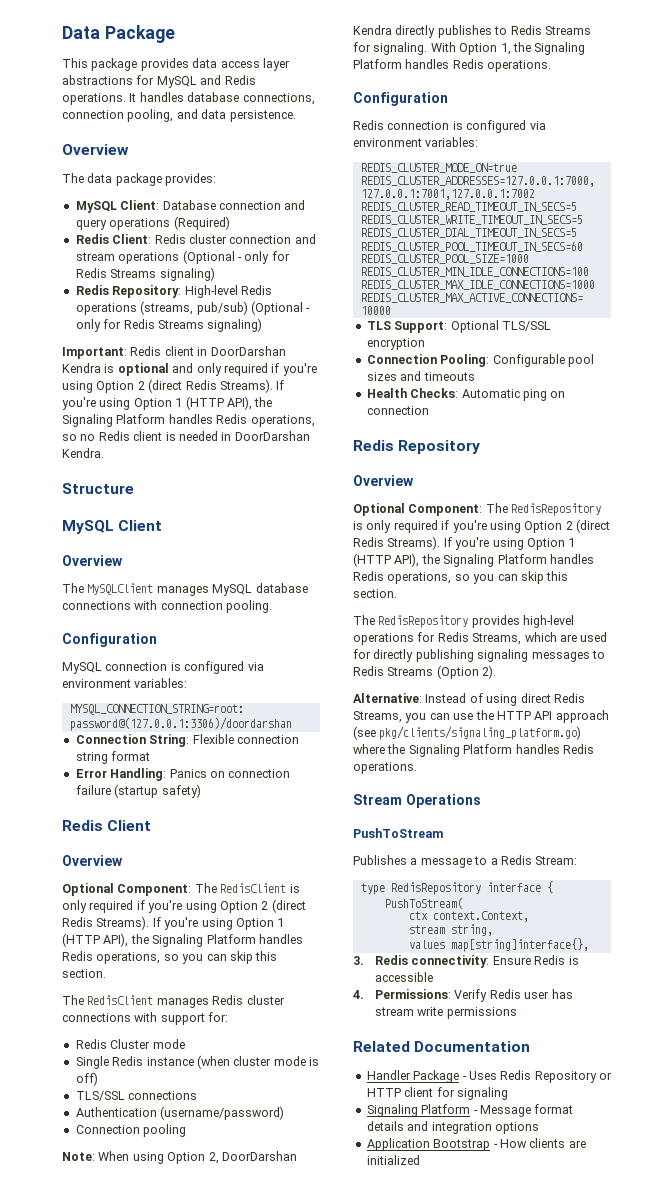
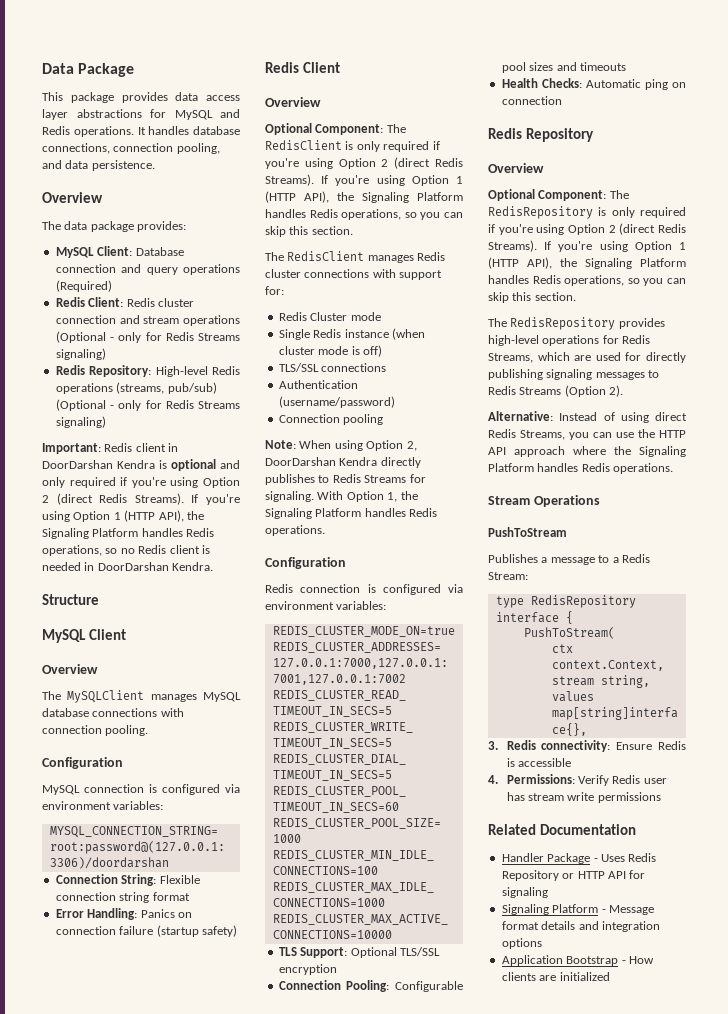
- Alternative: Instead of using direct Redis Streams, you can use the HTTP API approach (see pkg/clients/signaling_platform.go) where the Signaling Platform handles Redis operations.
+ Alternative: Instead of using direct Redis Streams, you can use the HTTP API approach where the Signaling Platform handles Redis operations.
- Handler Package - Uses Redis Repository or HTTP client for signaling
+ Handler Package - Uses Redis Repository or HTTP API for signaling

